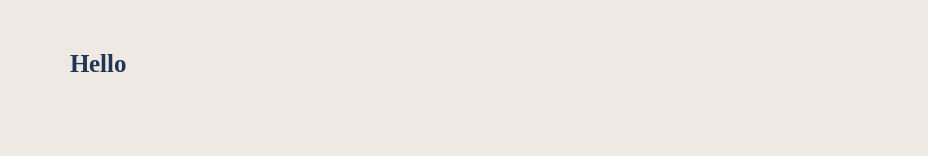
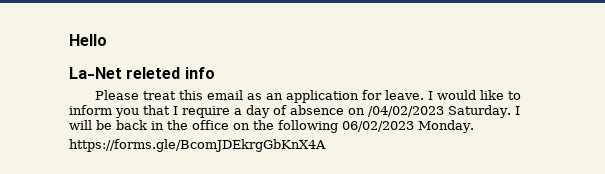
+ La-Net releted info
+ Please treat this email as an application for leave. I would like to inform you that I require a day of absence on /04/02/2023 Saturday. I will be back in the office on the following 06/02/2023 Monday.
+ https://forms.gle/BcomJDEkrgGbKnX4A

